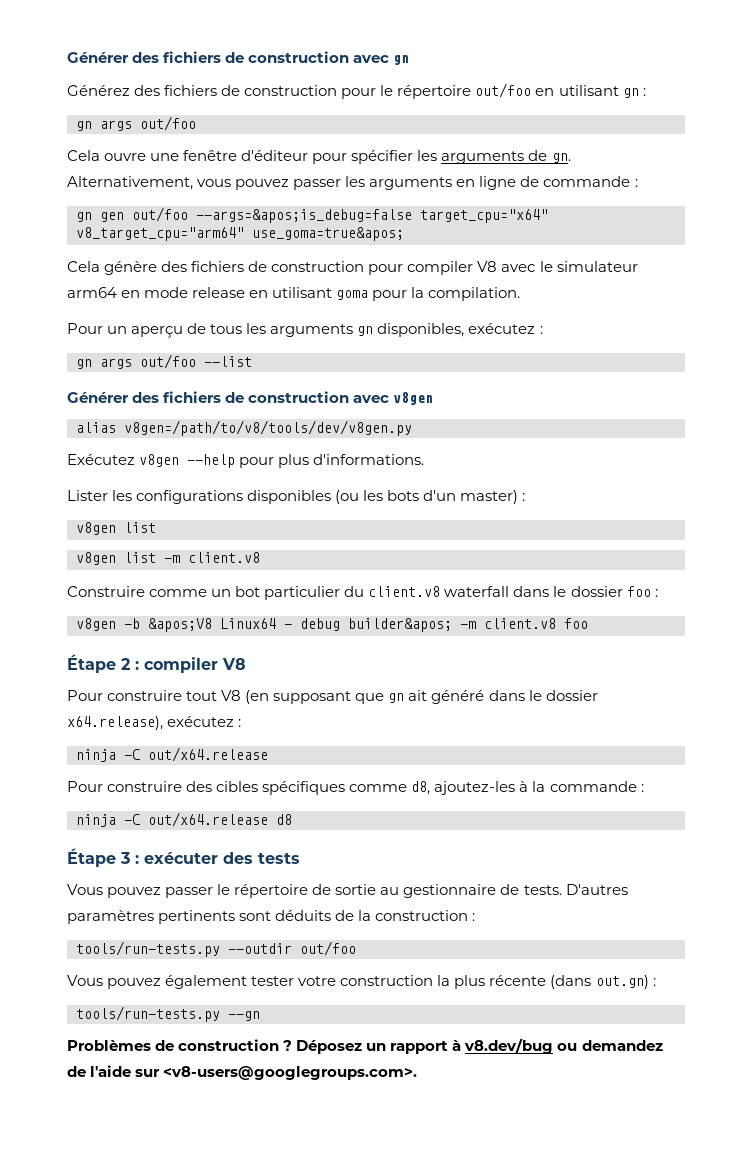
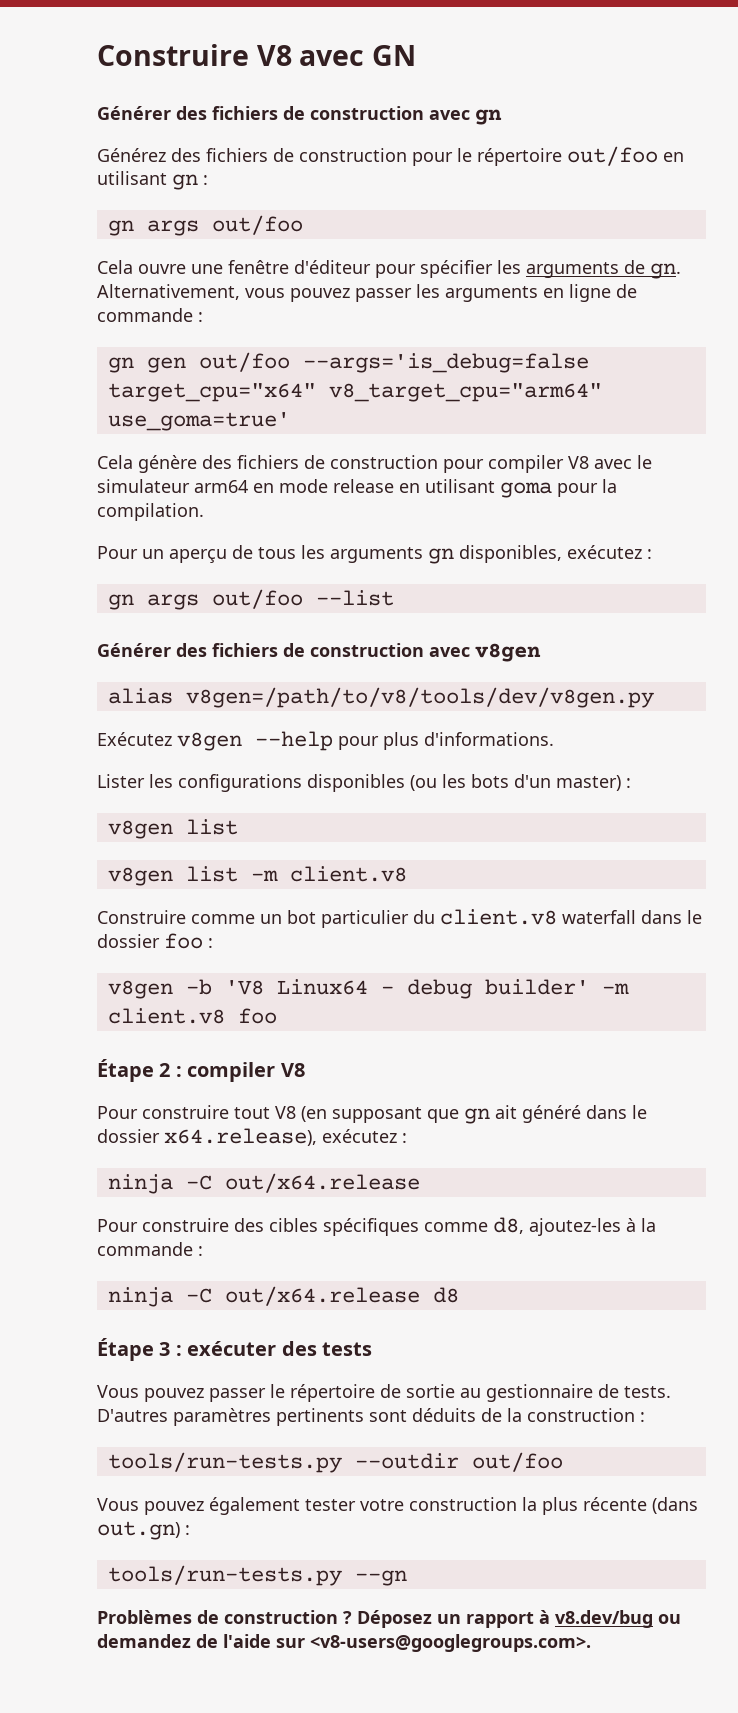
+ Construire V8 avec GN
- gn gen out/foo --args=&apos;is_debug=false target_cpu="x64" v8_target_cpu="arm64" use_goma=true&apos;
+ gn gen out/foo --args='is_debug=false target_cpu="x64" v8_target_cpu="arm64" use_goma=true'
- v8gen -b &apos;V8 Linux64 - debug builder&apos; -m client.v8 foo
+ v8gen -b 'V8 Linux64 - debug builder' -m client.v8 foo

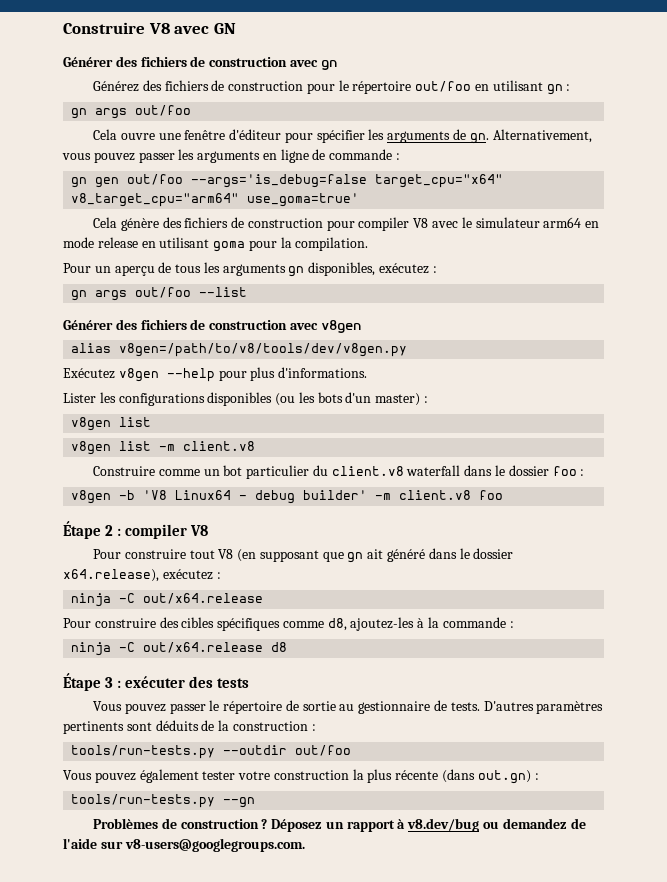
- Déposez un rapport à v8.dev/bug ou demandez de l'aide sur <v8-users@googlegroups.com>.
+ Déposez un rapport à v8.dev/bug ou demandez de l'aide sur v8-users@googlegroups.com.

